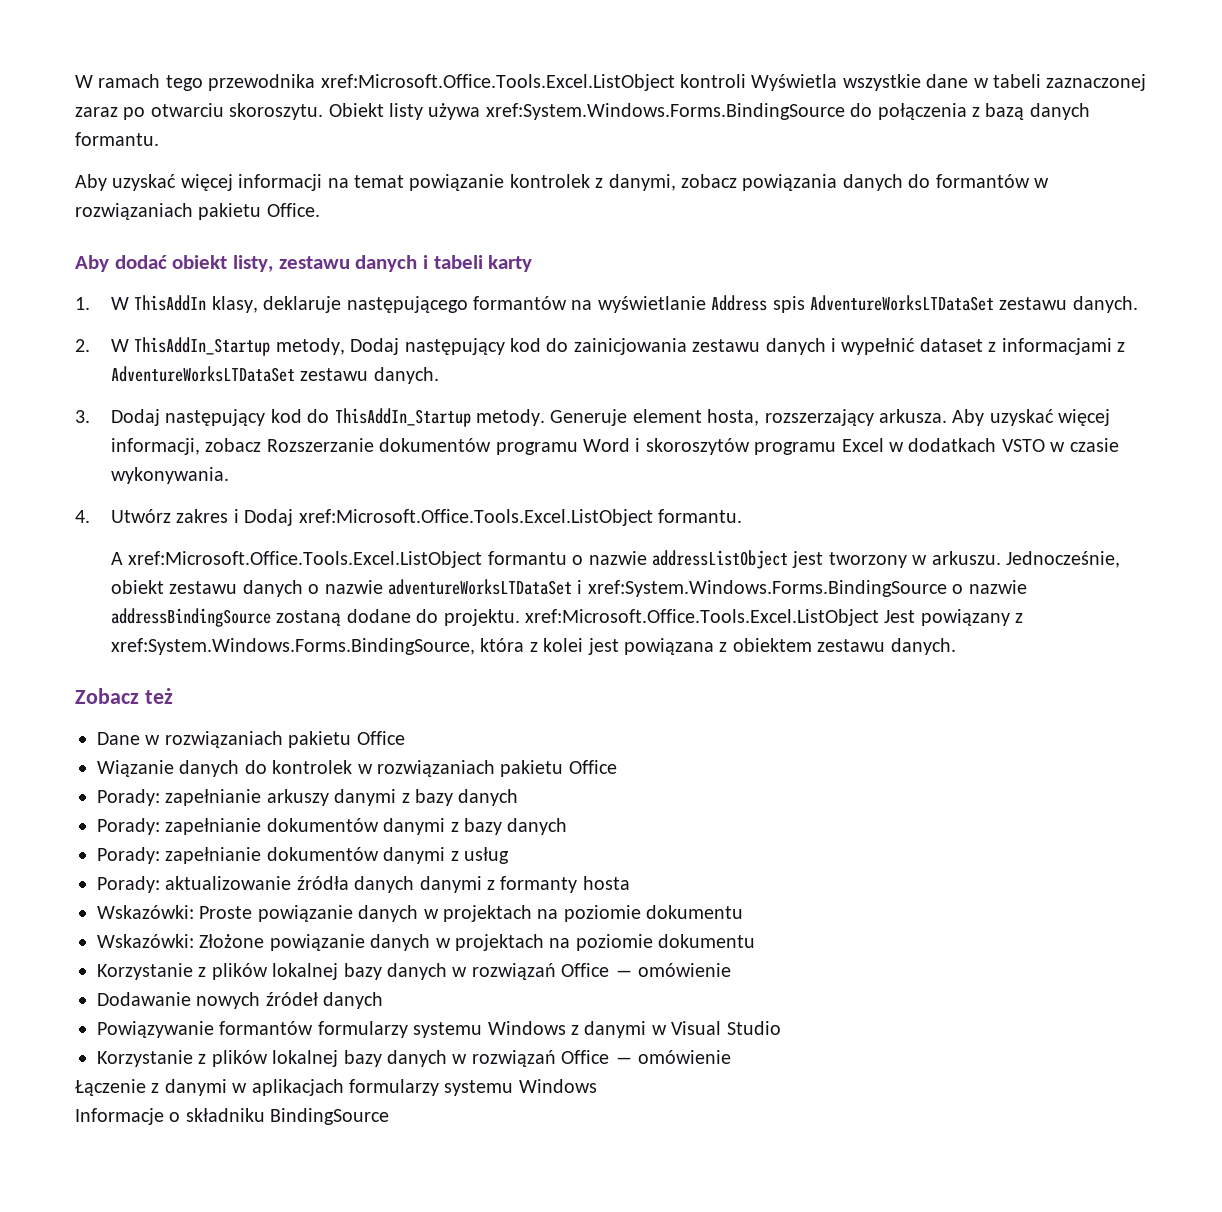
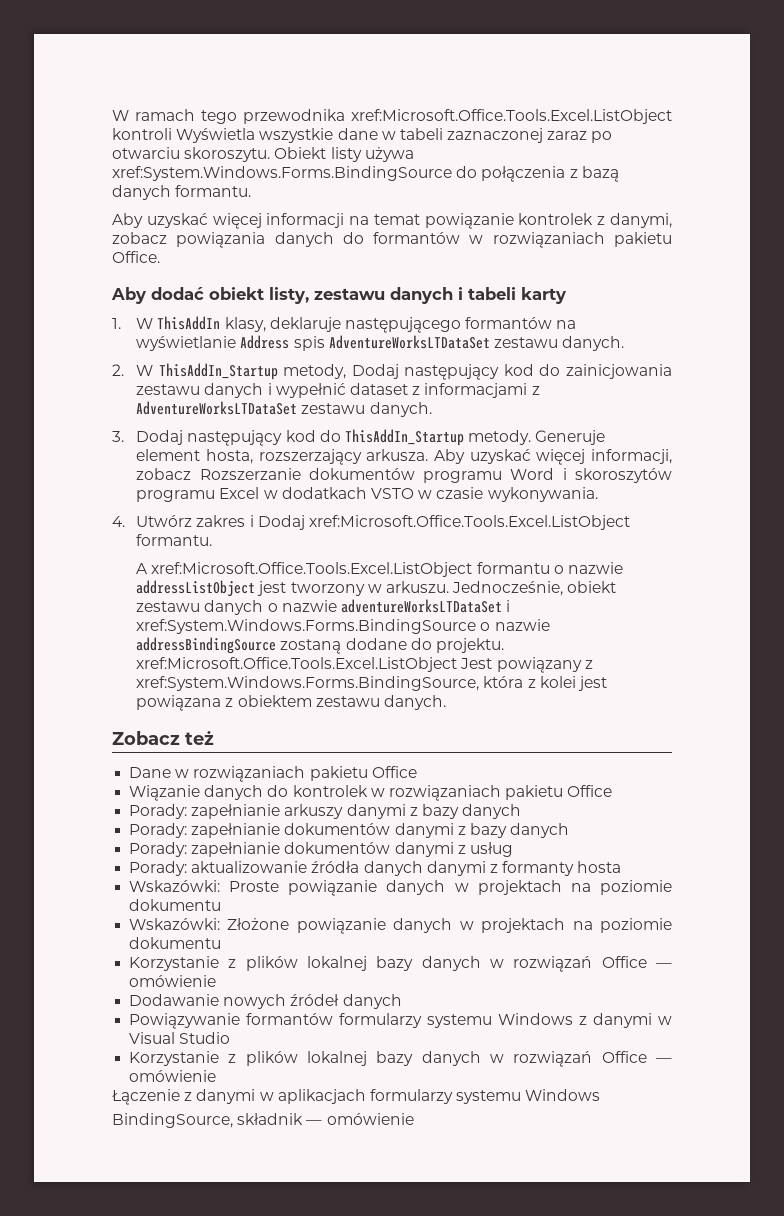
- Informacje o składniku BindingSource
+ BindingSource, składnik — omówienie

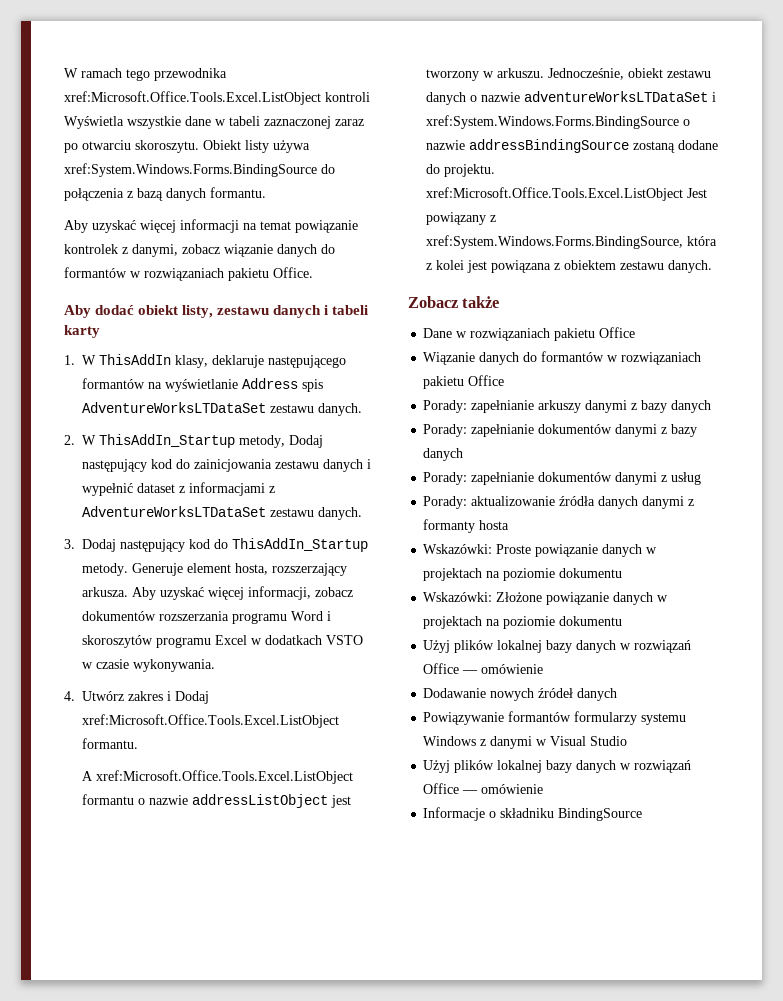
- Aby uzyskać więcej informacji na temat powiązanie kontrolek z danymi, zobacz powiązania danych do formantów w rozwiązaniach pakietu Office.
+ Aby uzyskać więcej informacji na temat powiązanie kontrolek z danymi, zobacz wiązanie danych do formantów w rozwiązaniach pakietu Office.
- Aby uzyskać więcej informacji, zobacz Rozszerzanie dokumentów programu Word i skoroszytów programu Excel w dodatkach VSTO w czasie wykonywania.
+ Aby uzyskać więcej informacji, zobacz dokumentów rozszerzania programu Word i skoroszytów programu Excel w dodatkach VSTO w czasie wykonywania.
- Zobacz też
+ Zobacz także
- Wiązanie danych do kontrolek w rozwiązaniach pakietu Office
+ Wiązanie danych do formantów w rozwiązaniach pakietu Office
  Wskazówki: Złożone powiązanie danych w projektach na poziomie dokumentu
- Korzystanie z plików lokalnej bazy danych w rozwiązań Office ― omówienie
+ Użyj plików lokalnej bazy danych w rozwiązań Office ― omówienie
  Powiązywanie formantów formularzy systemu Windows z danymi w Visual Studio
- Korzystanie z plików lokalnej bazy danych w rozwiązań Office ― omówienie
- Łączenie z danymi w aplikacjach formularzy systemu Windows
- BindingSource, składnik — omówienie
+ Użyj plików lokalnej bazy danych w rozwiązań Office ― omówienie
+ Informacje o składniku BindingSource

